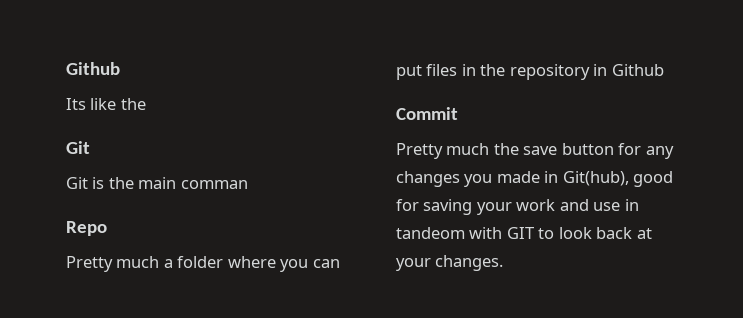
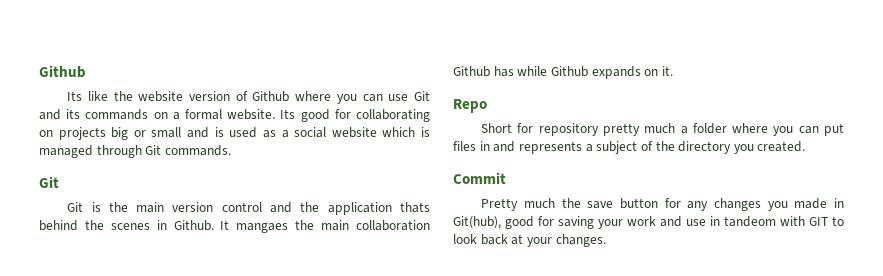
- Its like the
+ Its like the website version of Github where you can use Git and its commands on a formal website. Its good for collaborating on projects big or small and is used as a social website which is managed through Git commands.
- Git is the main comman
+ Git is the main version control and the application thats behind the scenes in Github. It mangaes the main collaboration Github has while Github expands on it.
  Repo
- Pretty much a folder where you can put files in the repository in Github
+ Short for repository pretty much a folder where you can put files in and represents a subject of the directory you created.

